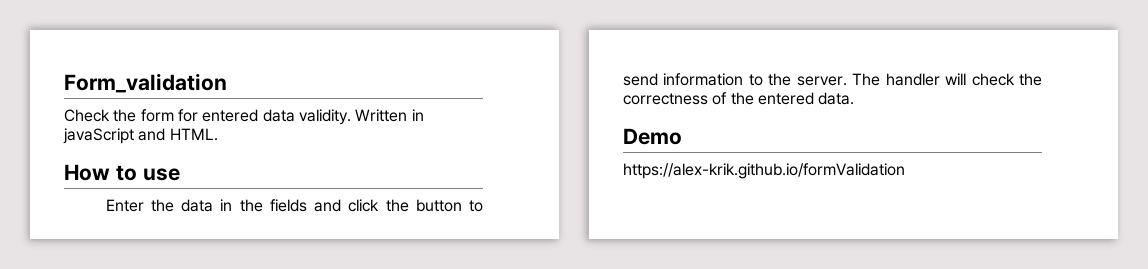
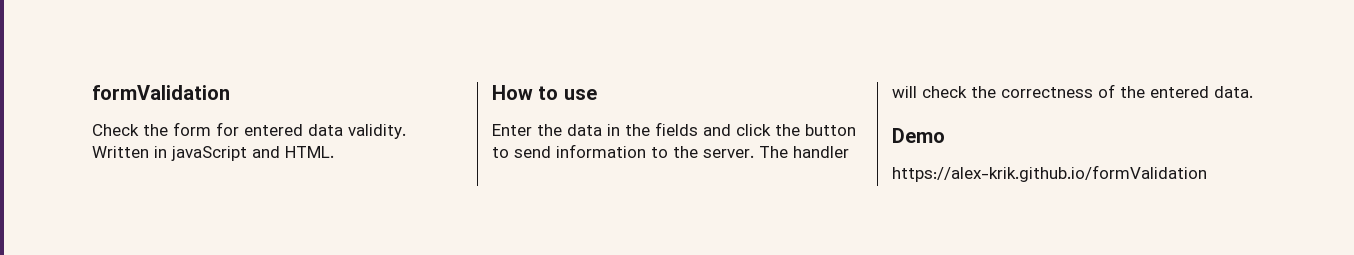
- Form_validation
+ formValidation

